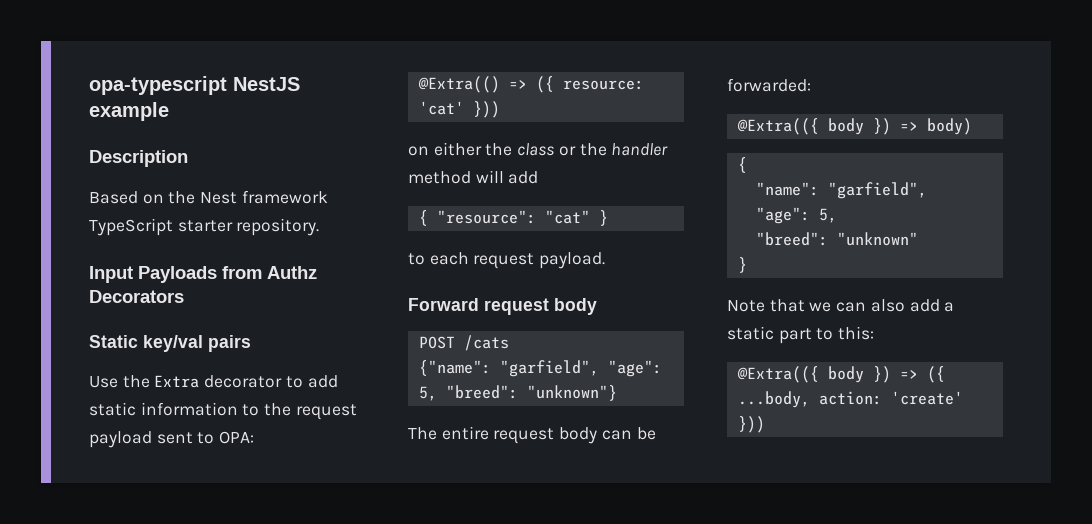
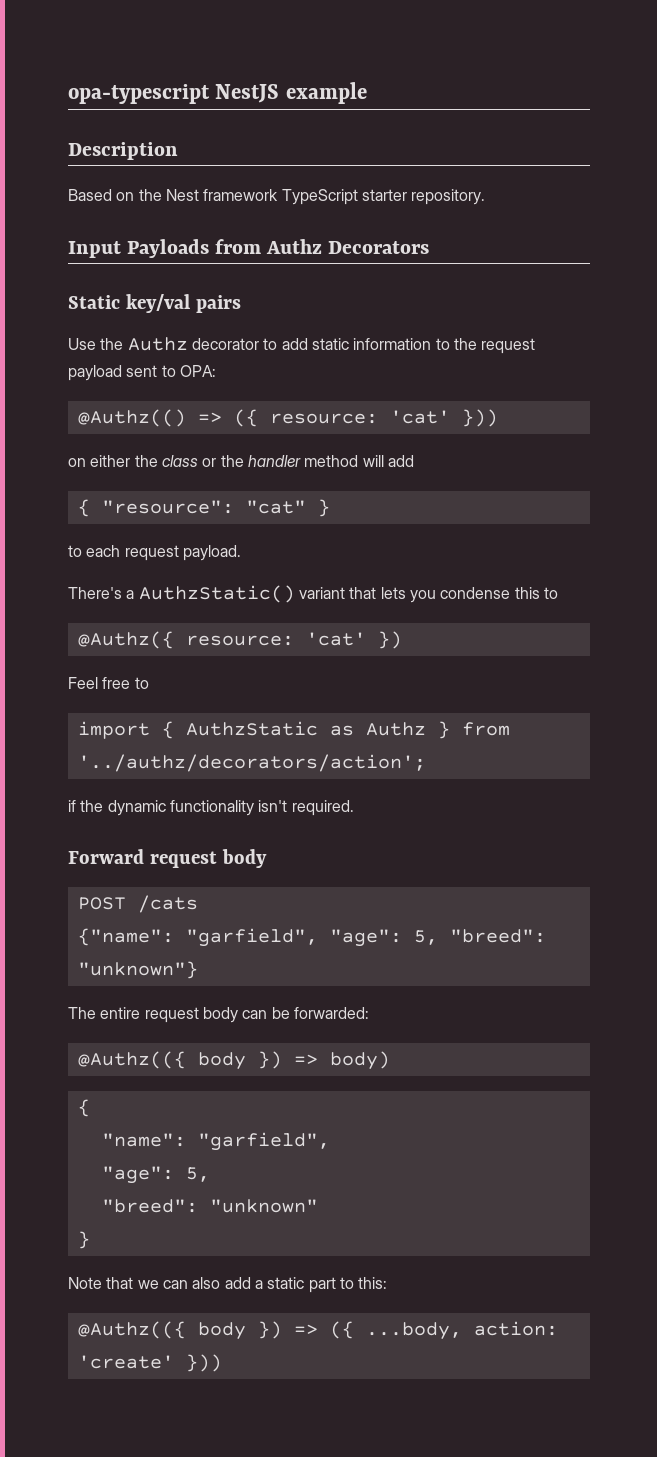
- Use the Extra decorator to add static information to the request payload sent to OPA:
+ Use the Authz decorator to add static information to the request payload sent to OPA:
- @Extra(() => ({ resource: 'cat' }))
+ @Authz(() => ({ resource: 'cat' }))
+ There's a AuthzStatic() variant that lets you condense this to
+ @Authz({ resource: 'cat' })
+ Feel free to
+ import { AuthzStatic as Authz } from '../authz/decorators/action';
+ if the dynamic functionality isn't required.
- @Extra(({ body }) => body)
+ @Authz(({ body }) => body)
- @Extra(({ body }) => ({ ...body, action: 'create' }))
+ @Authz(({ body }) => ({ ...body, action: 'create' }))

